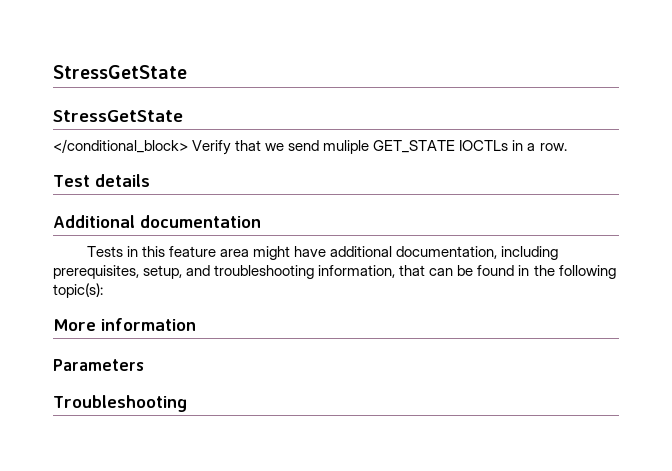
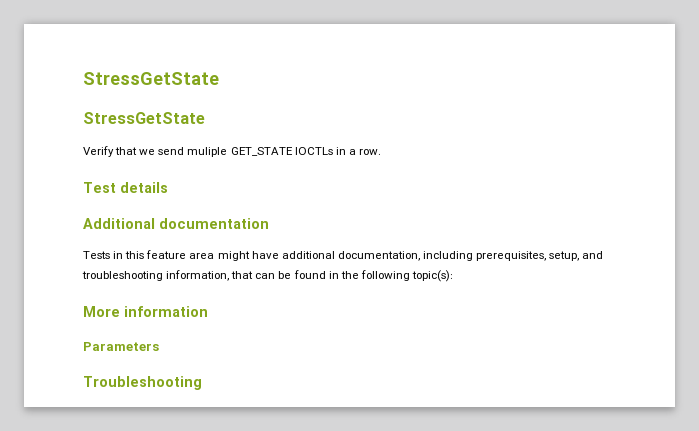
- </conditional_block> Verify that we send muliple GET_STATE IOCTLs in a row.
+ Verify that we send muliple GET_STATE IOCTLs in a row.

